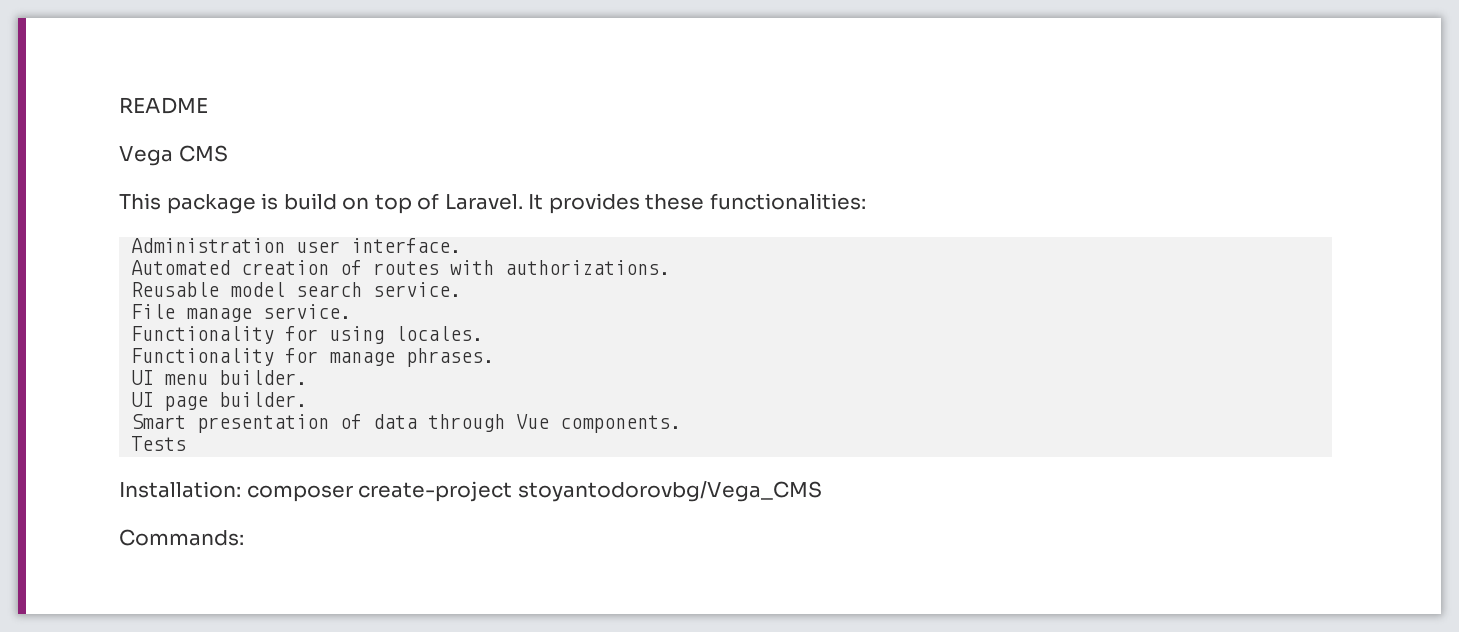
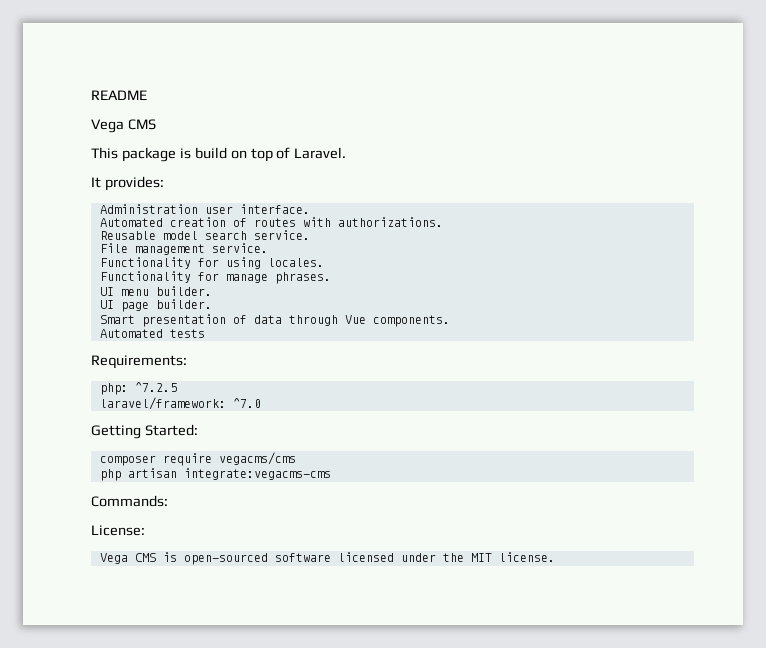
- This package is build on top of Laravel. It provides these functionalities:
+ This package is build on top of Laravel.
+ It provides:
- File manage service.
+ File management service.
- Tests
- Installation: composer create-project stoyantodorovbg/Vega_CMS
+ Automated tests
+ Requirements:
+ php: ^7.2.5
+ laravel/framework: ^7.0
+ Getting Started:
+ composer require vegacms/cms
+ php artisan integrate:vegacms-cms
  Commands:
+ License:
+ Vega CMS is open-sourced software licensed under the MIT license.

